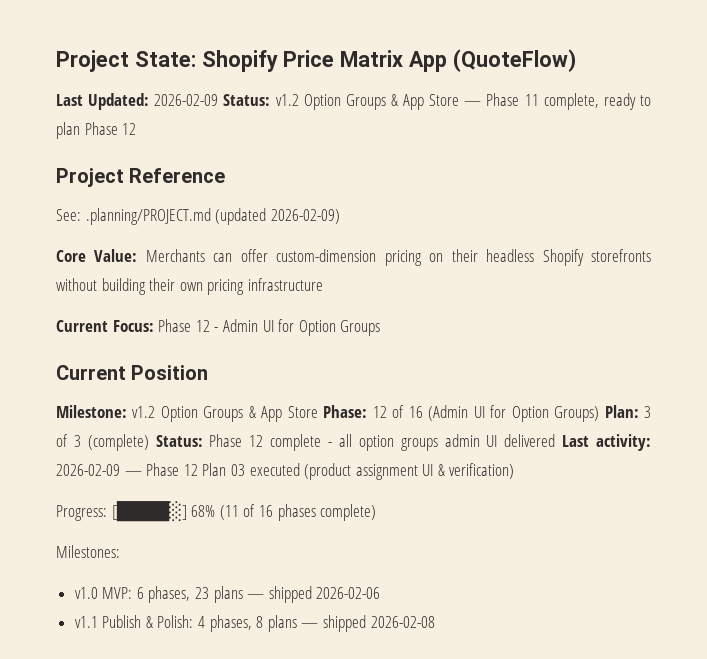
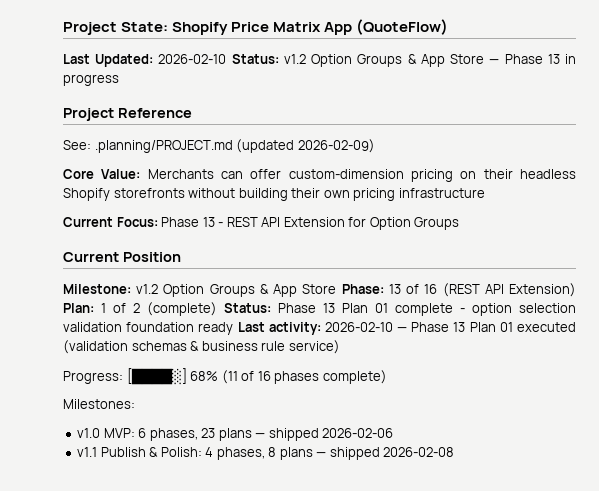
- Last Updated: 2026-02-09 Status: v1.2 Option Groups & App Store — Phase 11 complete, ready to plan Phase 12
+ Last Updated: 2026-02-10 Status: v1.2 Option Groups & App Store — Phase 13 in progress
- Current Focus: Phase 12 - Admin UI for Option Groups
+ Current Focus: Phase 13 - REST API Extension for Option Groups
- Milestone: v1.2 Option Groups & App Store Phase: 12 of 16 (Admin UI for Option Groups) Plan: 3 of 3 (complete) Status: Phase 12 complete - all option groups admin UI delivered Last activity: 2026-02-09 — Phase 12 Plan 03 executed (product assignment UI & verification)
+ Milestone: v1.2 Option Groups & App Store Phase: 13 of 16 (REST API Extension) Plan: 1 of 2 (complete) Status: Phase 13 Plan 01 complete - option selection validation foundation ready Last activity: 2026-02-10 — Phase 13 Plan 01 executed (validation schemas & business rule service)

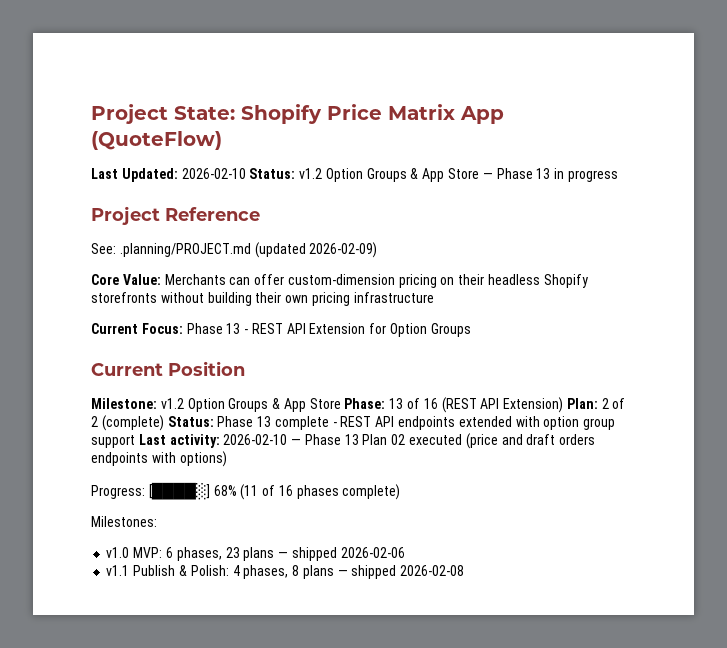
- Milestone: v1.2 Option Groups & App Store Phase: 13 of 16 (REST API Extension) Plan: 1 of 2 (complete) Status: Phase 13 Plan 01 complete - option selection validation foundation ready Last activity: 2026-02-10 — Phase 13 Plan 01 executed (validation schemas & business rule service)
+ Milestone: v1.2 Option Groups & App Store Phase: 13 of 16 (REST API Extension) Plan: 2 of 2 (complete) Status: Phase 13 complete - REST API endpoints extended with option group support Last activity: 2026-02-10 — Phase 13 Plan 02 executed (price and draft orders endpoints with options)

